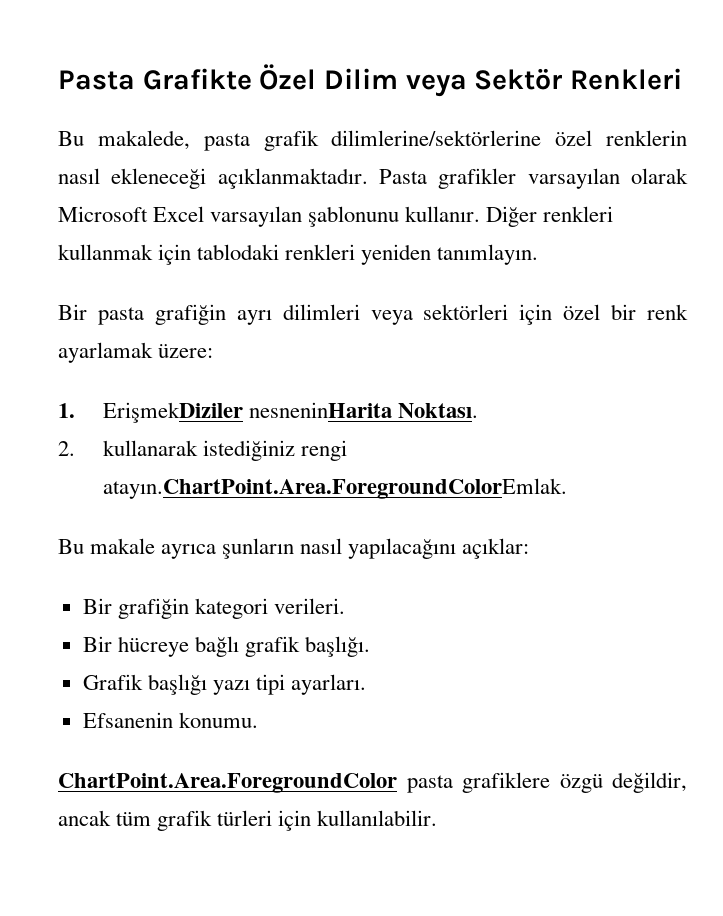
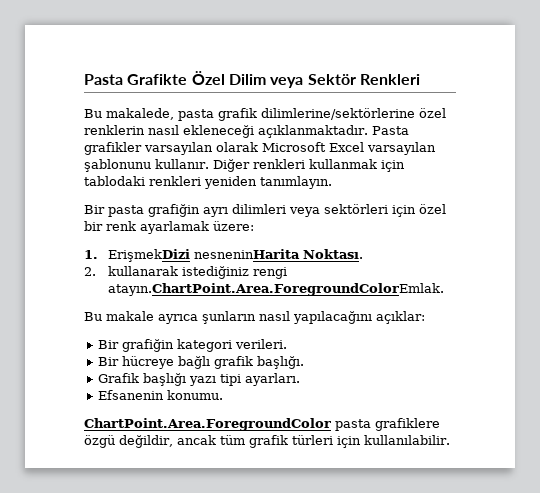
- 1. ErişmekDiziler nesneninHarita Noktası.
+ 1. ErişmekDizi nesneninHarita Noktası.

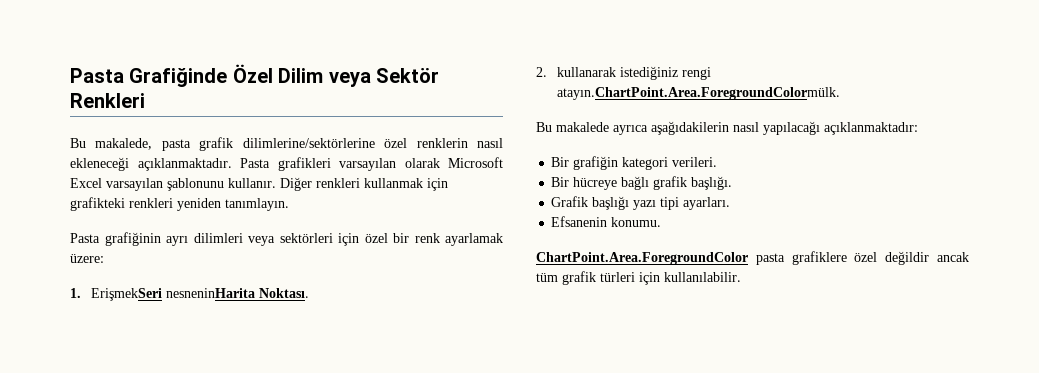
- Pasta Grafikte Özel Dilim veya Sektör Renkleri
+ Pasta Grafiğinde Özel Dilim veya Sektör Renkleri
- Pasta grafikler varsayılan olarak Microsoft Excel varsayılan şablonunu kullanır.
+ Pasta grafikleri varsayılan olarak Microsoft Excel varsayılan şablonunu kullanır.
- Diğer renkleri kullanmak için tablodaki renkleri yeniden tanımlayın.
+ Diğer renkleri kullanmak için grafikteki renkleri yeniden tanımlayın.
- Bir pasta grafiğin ayrı dilimleri veya sektörleri için özel bir renk ayarlamak üzere:
+ Pasta grafiğinin ayrı dilimleri veya sektörleri için özel bir renk ayarlamak üzere:
- 1. ErişmekDizi nesneninHarita Noktası.
+ 1. ErişmekSeri nesneninHarita Noktası.
- 2. kullanarak istediğiniz rengi atayın.ChartPoint.Area.ForegroundColorEmlak.
- Bu makale ayrıca şunların nasıl yapılacağını açıklar:
+ 2. kullanarak istediğiniz rengi atayın.ChartPoint.Area.ForegroundColormülk.
+ Bu makalede ayrıca aşağıdakilerin nasıl yapılacağı açıklanmaktadır:
- ChartPoint.Area.ForegroundColor pasta grafiklere özgü değildir, ancak tüm grafik türleri için kullanılabilir.
+ ChartPoint.Area.ForegroundColor pasta grafiklere özel değildir ancak tüm grafik türleri için kullanılabilir.

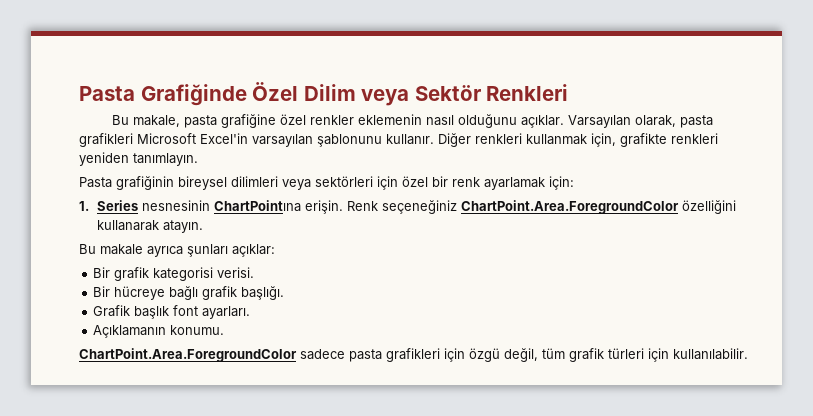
- Bu makalede, pasta grafik dilimlerine/sektörlerine özel renklerin nasıl ekleneceği açıklanmaktadır. Pasta grafikleri varsayılan olarak Microsoft Excel varsayılan şablonunu kullanır.
+ Bu makale, pasta grafiğine özel renkler eklemenin nasıl olduğunu açıklar. Varsayılan olarak, pasta grafikleri Microsoft Excel'in varsayılan şablonunu kullanır.
- Diğer renkleri kullanmak için grafikteki renkleri yeniden tanımlayın.
+ Diğer renkleri kullanmak için, grafikte renkleri yeniden tanımlayın.
- Pasta grafiğinin ayrı dilimleri veya sektörleri için özel bir renk ayarlamak üzere:
+ Pasta grafiğinin bireysel dilimleri veya sektörleri için özel bir renk ayarlamak için:
- 1. ErişmekSeri nesneninHarita Noktası.
- 2. kullanarak istediğiniz rengi atayın.ChartPoint.Area.ForegroundColormülk.
- Bu makalede ayrıca aşağıdakilerin nasıl yapılacağı açıklanmaktadır:
- Bir grafiğin kategori verileri.
+ 1. Series nesnesinin ChartPointına erişin. Renk seçeneğiniz ChartPoint.Area.ForegroundColor özelliğini kullanarak atayın.
+ Bu makale ayrıca şunları açıklar:
+ Bir grafik kategorisi verisi.
- Grafik başlığı yazı tipi ayarları.
+ Grafik başlık font ayarları.
- Efsanenin konumu.
+ Açıklamanın konumu.
- ChartPoint.Area.ForegroundColor pasta grafiklere özel değildir ancak tüm grafik türleri için kullanılabilir.
+ ChartPoint.Area.ForegroundColor sadece pasta grafikleri için özgü değil, tüm grafik türleri için kullanılabilir.

